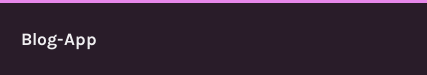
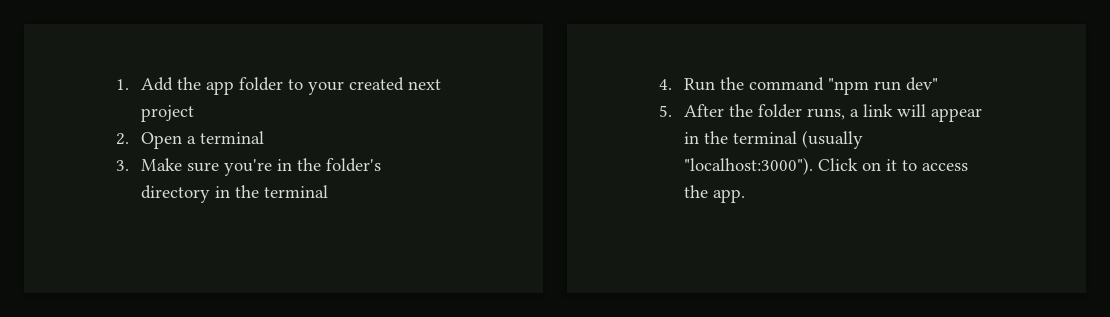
- Blog-App
+ 1. Add the app folder to your created next project
+ 2. Open a terminal
+ 3. Make sure you're in the folder's directory in the terminal
+ 4. Run the command "npm run dev"
+ 5. After the folder runs, a link will appear in the terminal (usually "localhost:3000"). Click on it to access the app.

